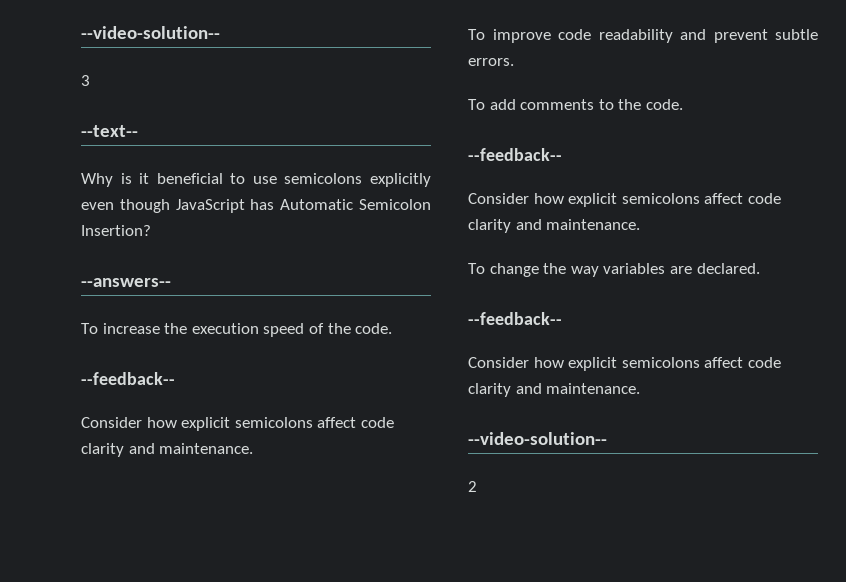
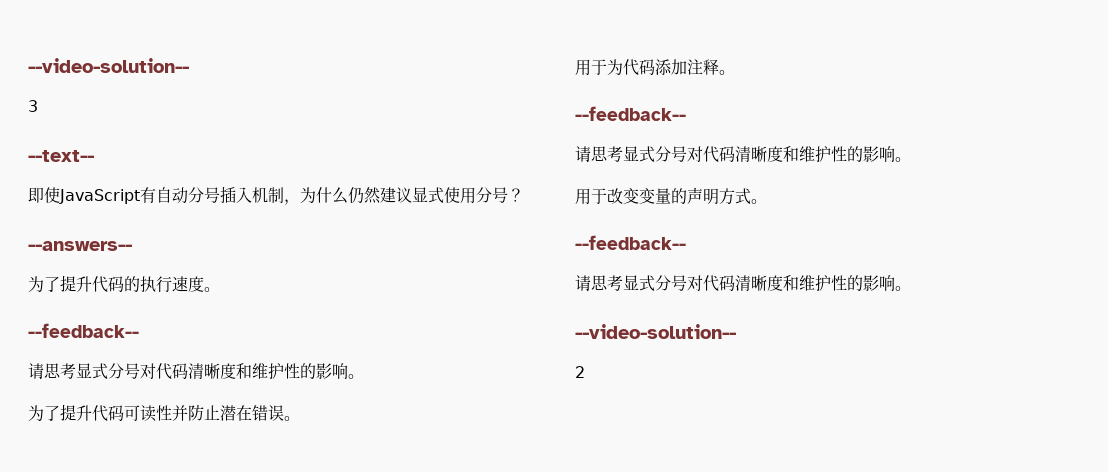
- Why is it beneficial to use semicolons explicitly even though JavaScript has Automatic Semicolon Insertion?
+ 即使JavaScript有自动分号插入机制，为什么仍然建议显式使用分号？
  --answers--
- To increase the execution speed of the code.
+ 为了提升代码的执行速度。
  --feedback--
- Consider how explicit semicolons affect code clarity and maintenance.
- To improve code readability and prevent subtle errors.
- To add comments to the code.
+ 请思考显式分号对代码清晰度和维护性的影响。
+ 为了提升代码可读性并防止潜在错误。
+ 用于为代码添加注释。
  --feedback--
- Consider how explicit semicolons affect code clarity and maintenance.
- To change the way variables are declared.
+ 请思考显式分号对代码清晰度和维护性的影响。
+ 用于改变变量的声明方式。
  --feedback--
- Consider how explicit semicolons affect code clarity and maintenance.
+ 请思考显式分号对代码清晰度和维护性的影响。

